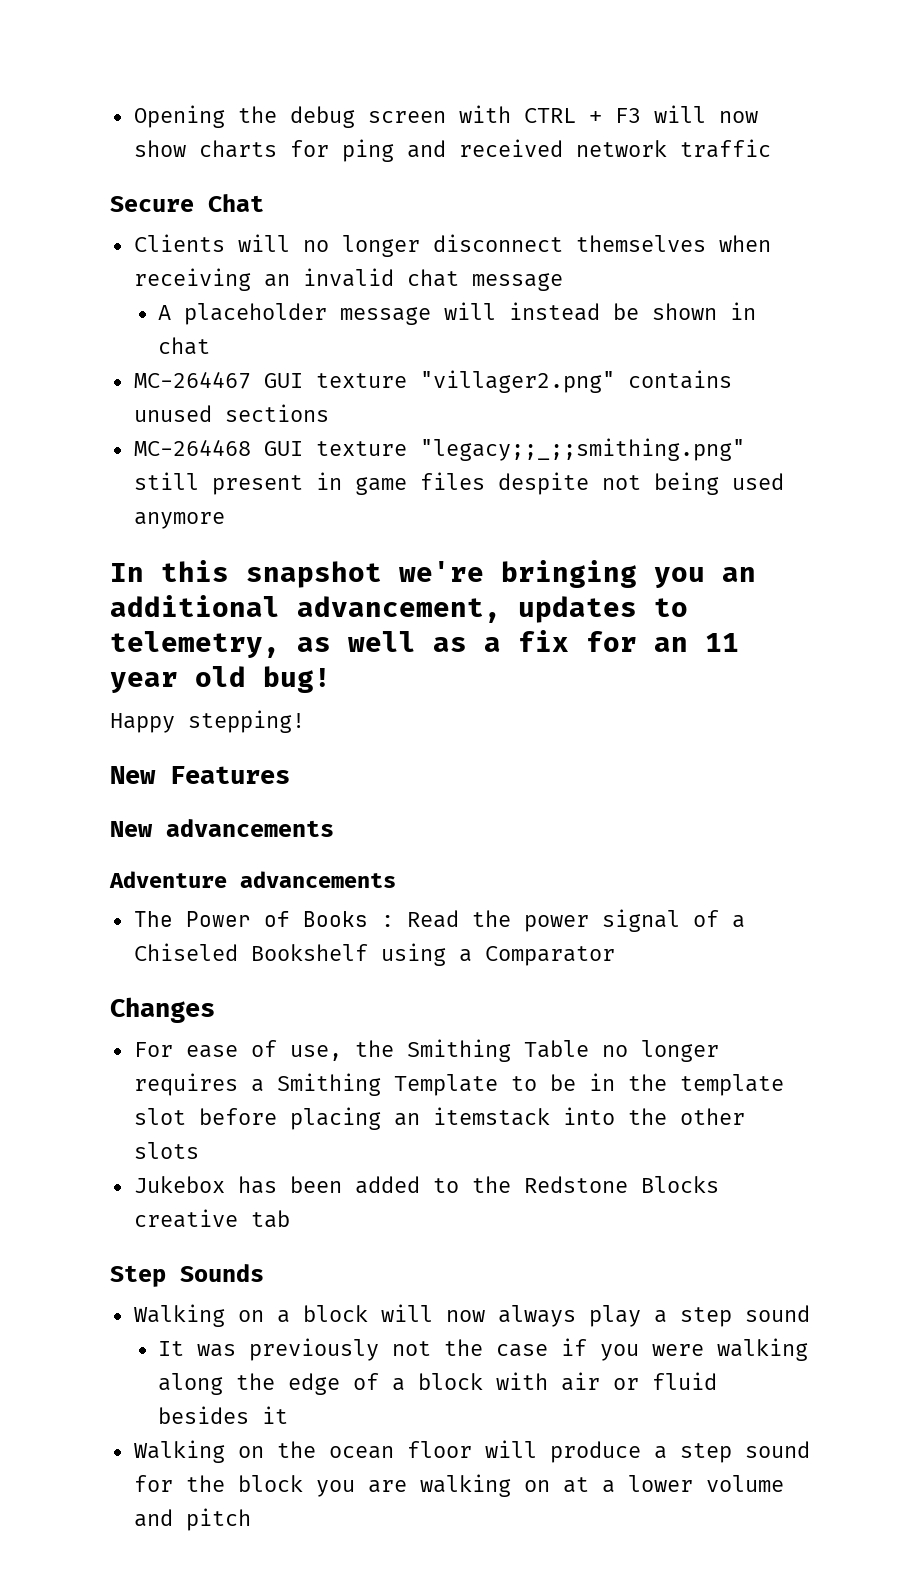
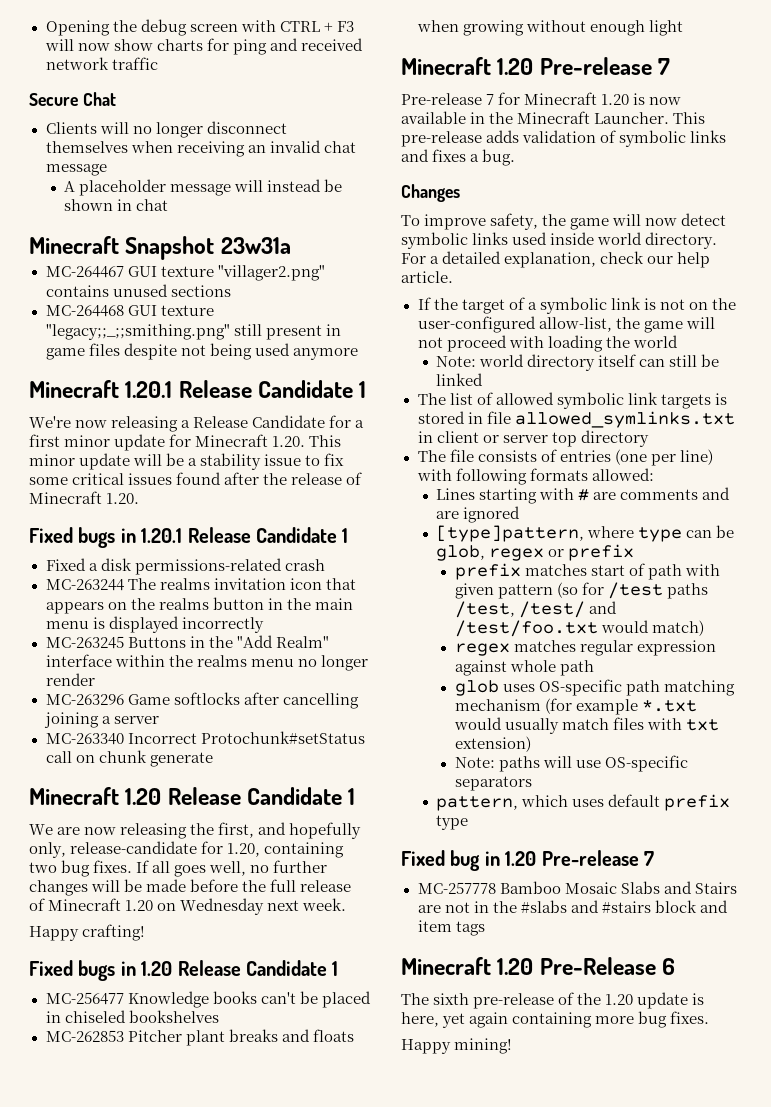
+ Minecraft Snapshot 23w31a
- In this snapshot we're bringing you an additional advancement, updates to telemetry, as well as a fix for an 11 year old bug!
- Happy stepping!
- New Features
- New advancements
- Adventure advancements
- The Power of Books : Read the power signal of a Chiseled Bookshelf using a Comparator
+ Minecraft 1.20.1 Release Candidate 1
+ We're now releasing a Release Candidate for a first minor update for Minecraft 1.20. This minor update will be a stability issue to fix some critical issues found after the release of Minecraft 1.20.
+ Fixed bugs in 1.20.1 Release Candidate 1
+ Fixed a disk permissions-related crash
+ MC-263244 The realms invitation icon that appears on the realms button in the main menu is displayed incorrectly
+ MC-263245 Buttons in the "Add Realm" interface within the realms menu no longer render
+ MC-263296 Game softlocks after cancelling joining a server
+ MC-263340 Incorrect Protochunk#setStatus call on chunk generate
+ Minecraft 1.20 Release Candidate 1
+ We are now releasing the first, and hopefully only, release-candidate for 1.20, containing two bug fixes. If all goes well, no further changes will be made before the full release of Minecraft 1.20 on Wednesday next week.
+ Happy crafting!
+ Fixed bugs in 1.20 Release Candidate 1
+ MC-256477 Knowledge books can't be placed in chiseled bookshelves
+ MC-262853 Pitcher plant breaks and floats when growing without enough light
+ Minecraft 1.20 Pre-release 7
+ Pre-release 7 for Minecraft 1.20 is now available in the Minecraft Launcher. This pre-release adds validation of symbolic links and fixes a bug.
  Changes
- For ease of use, the Smithing Table no longer requires a Smithing Template to be in the template slot before placing an itemstack into the other slots
- Jukebox has been added to the Redstone Blocks creative tab
- Step Sounds
- Walking on a block will now always play a step sound
- It was previously not the case if you were walking along the edge of a block with air or fluid besides it
- Walking on the ocean floor will produce a step sound for the block you are walking on at a lower volume and pitch
+ To improve safety, the game will now detect symbolic links used inside world directory. For a detailed explanation, check our help article.
+ If the target of a symbolic link is not on the user-configured allow-list, the game will not proceed with loading the world
+ Note: world directory itself can still be linked
+ The list of allowed symbolic link targets is stored in file allowed_symlinks.txt in client or server top directory
+ The file consists of entries (one per line) with following formats allowed:
+ Lines starting with # are comments and are ignored
+ [type]pattern, where type can be glob, regex or prefix
+ prefix matches start of path with given pattern (so for /test paths /test, /test/ and /test/foo.txt would match)
+ regex matches regular expression against whole path
+ glob uses OS-specific path matching mechanism (for example *.txt would usually match files with txt extension)
+ Note: paths will use OS-specific separators
+ pattern, which uses default prefix type
+ Fixed bug in 1.20 Pre-release 7
+ MC-257778 Bamboo Mosaic Slabs and Stairs are not in the #slabs and #stairs block and item tags
+ Minecraft 1.20 Pre-Release 6
+ The sixth pre-release of the 1.20 update is here, yet again containing more bug fixes.
+ Happy mining!

